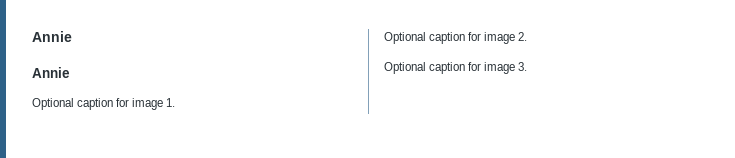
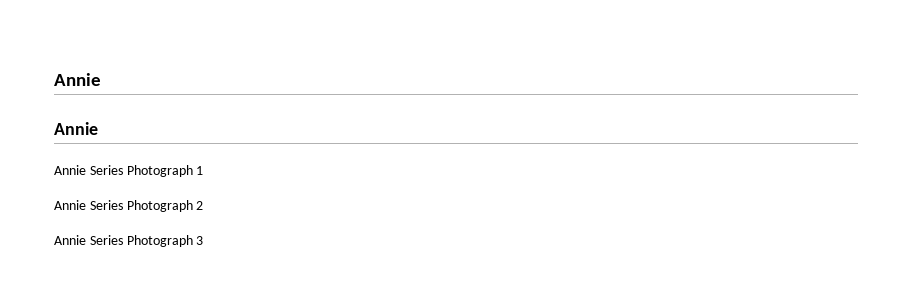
- Optional caption for image 1.
- Optional caption for image 2.
- Optional caption for image 3.
+ Annie Series Photograph 1
+ Annie Series Photograph 2
+ Annie Series Photograph 3

